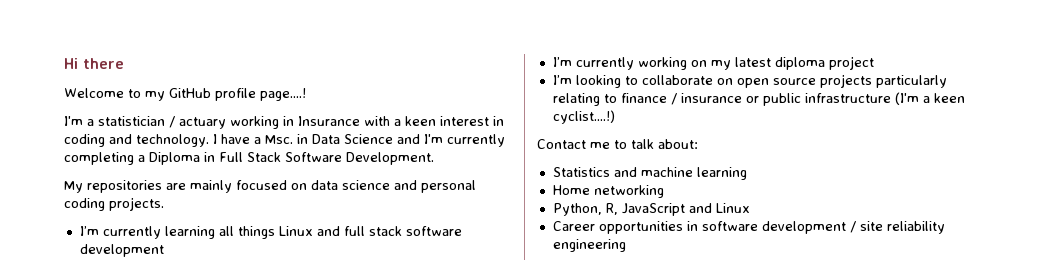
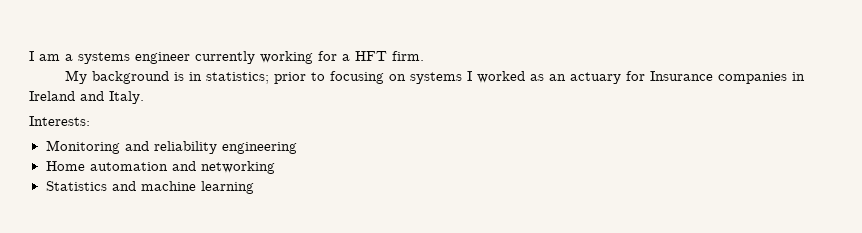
- Hi there
- Welcome to my GitHub profile page....!
- I'm a statistician / actuary working in Insurance with a keen interest in coding and technology. I have a Msc. in Data Science and I'm currently completing a Diploma in Full Stack Software Development.
- My repositories are mainly focused on data science and personal coding projects.
- I’m currently learning all things Linux and full stack software development
- I’m currently working on my latest diploma project
- I’m looking to collaborate on open source projects particularly relating to finance / insurance or public infrastructure (I'm a keen cyclist....!)
- Contact me to talk about:
+ I am a systems engineer currently working for a HFT firm.
+ My background is in statistics; prior to focusing on systems I worked as an actuary for Insurance companies in Ireland and Italy.
+ Interests:
+ Monitoring and reliability engineering
+ Home automation and networking
  Statistics and machine learning
- Home networking
- Python, R, JavaScript and Linux
- Career opportunities in software development / site reliability engineering

